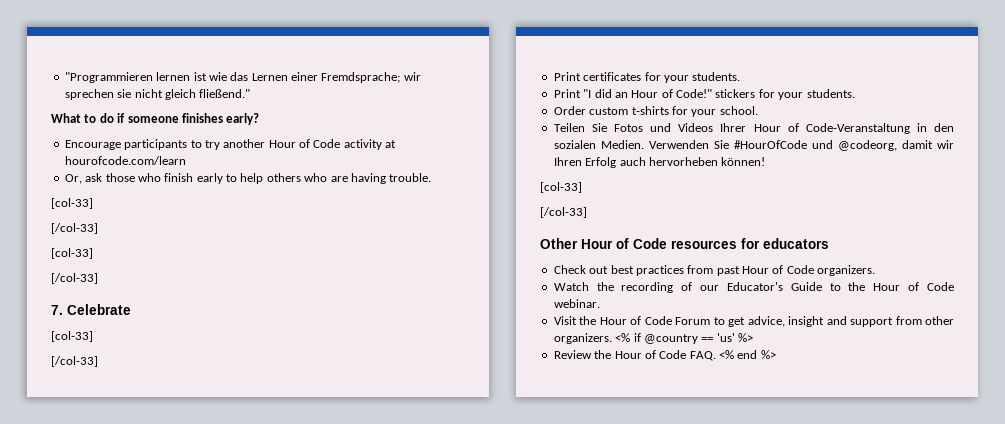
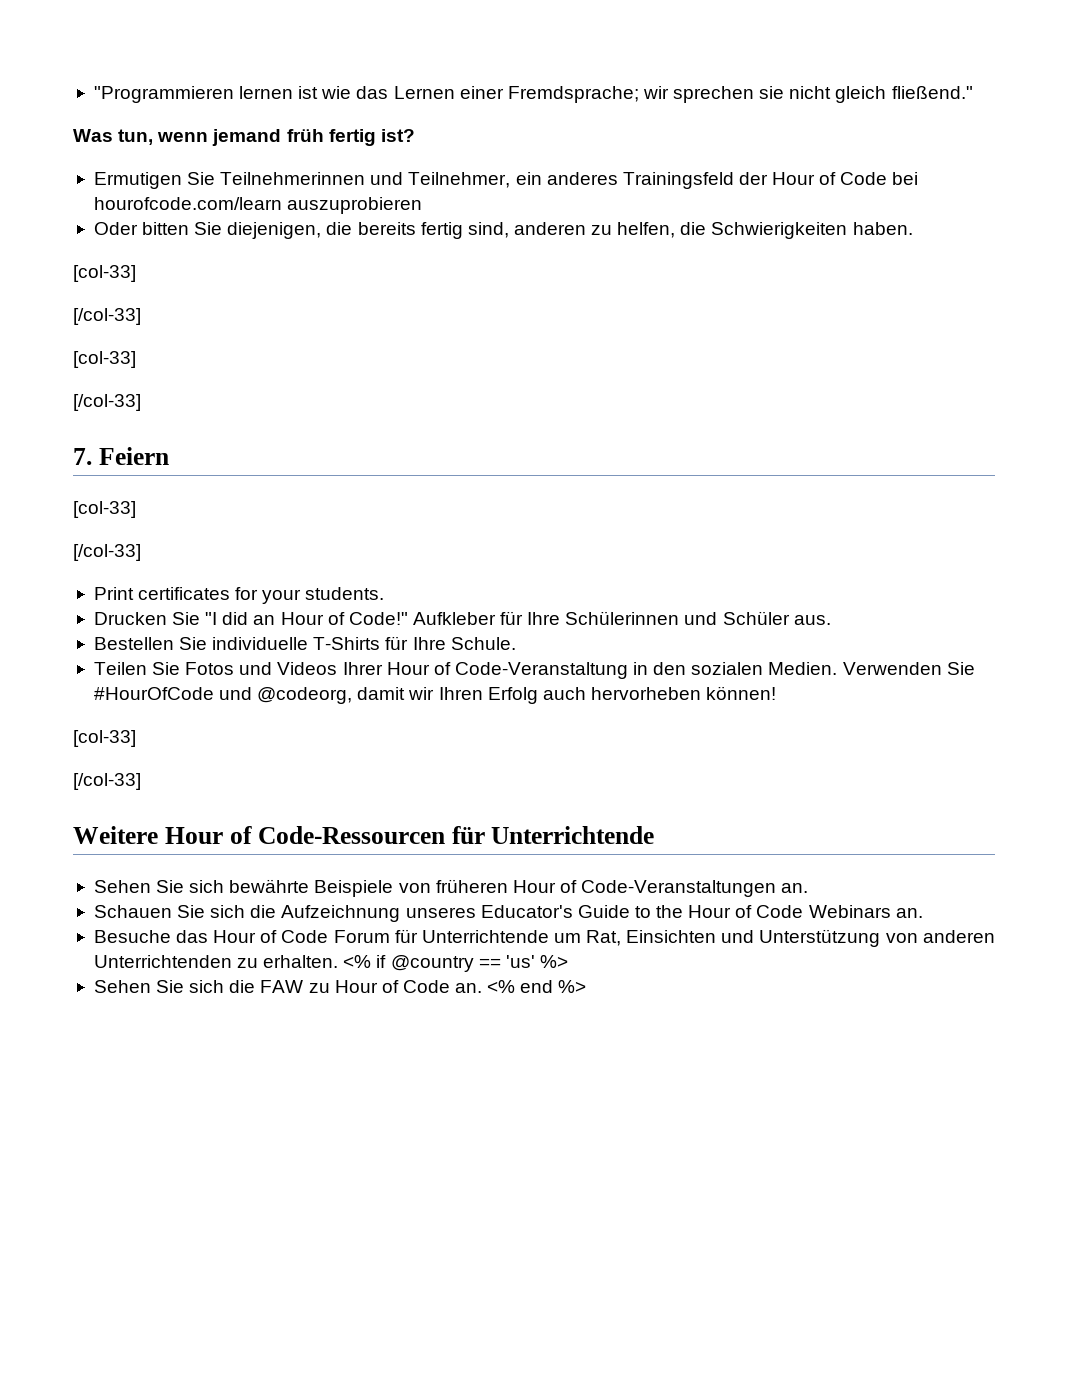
- What to do if someone finishes early?
- Encourage participants to try another Hour of Code activity at hourofcode.com/learn
- Or, ask those who finish early to help others who are having trouble.
+ Was tun, wenn jemand früh fertig ist?
+ Ermutigen Sie Teilnehmerinnen und Teilnehmer, ein anderes Trainingsfeld der Hour of Code bei hourofcode.com/learn auszuprobieren
+ Oder bitten Sie diejenigen, die bereits fertig sind, anderen zu helfen, die Schwierigkeiten haben.
- 7. Celebrate
+ 7. Feiern
- Print "I did an Hour of Code!" stickers for your students.
- Order custom t-shirts for your school.
+ Drucken Sie "I did an Hour of Code!" Aufkleber für Ihre Schülerinnen und Schüler aus.
+ Bestellen Sie individuelle T-Shirts für Ihre Schule.
- Other Hour of Code resources for educators
- Check out best practices from past Hour of Code organizers.
- Watch the recording of our Educator's Guide to the Hour of Code webinar.
- Visit the Hour of Code Forum to get advice, insight and support from other organizers.
+ Weitere Hour of Code-Ressourcen für Unterrichtende
+ Sehen Sie sich bewährte Beispiele von früheren Hour of Code-Veranstaltungen an.
+ Schauen Sie sich die Aufzeichnung unseres Educator's Guide to the Hour of Code Webinars an.
+ Besuche das Hour of Code Forum für Unterrichtende um Rat, Einsichten und Unterstützung von anderen Unterrichtenden zu erhalten.
- Review the Hour of Code FAQ. <% end %>
+ Sehen Sie sich die FAW zu Hour of Code an. <% end %>

